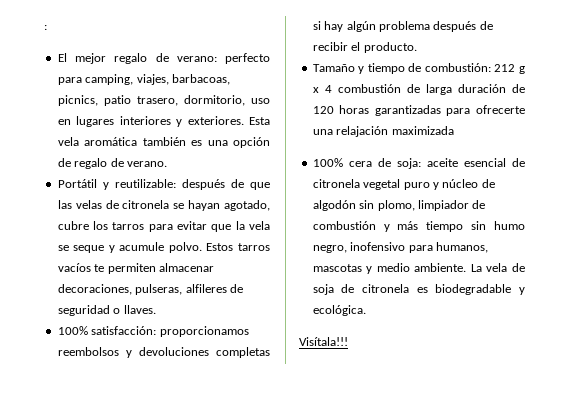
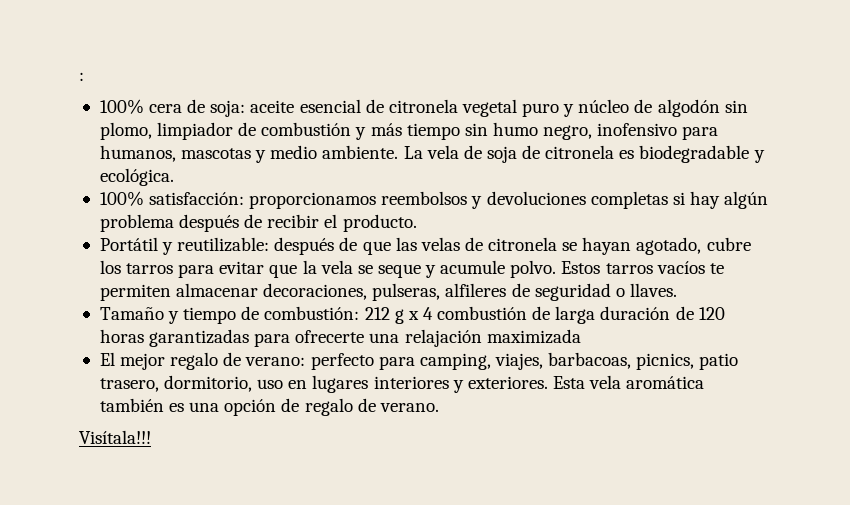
- El mejor regalo de verano: perfecto para camping, viajes, barbacoas, picnics, patio trasero, dormitorio, uso en lugares interiores y exteriores. Esta vela aromática también es una opción de regalo de verano.
- Portátil y reutilizable: después de que las velas de citronela se hayan agotado, cubre los tarros para evitar que la vela se seque y acumule polvo. Estos tarros vacíos te permiten almacenar decoraciones, pulseras, alfileres de seguridad o llaves.
- 100% satisfacción: proporcionamos reembolsos y devoluciones completas si hay algún problema después de recibir el producto.
- Tamaño y tiempo de combustión: 212 g x 4 combustión de larga duración de 120 horas garantizadas para ofrecerte una relajación maximizada
+ 100% satisfacción: proporcionamos reembolsos y devoluciones completas si hay algún problema después de recibir el producto.
+ Portátil y reutilizable: después de que las velas de citronela se hayan agotado, cubre los tarros para evitar que la vela se seque y acumule polvo. Estos tarros vacíos te permiten almacenar decoraciones, pulseras, alfileres de seguridad o llaves.
+ Tamaño y tiempo de combustión: 212 g x 4 combustión de larga duración de 120 horas garantizadas para ofrecerte una relajación maximizada
+ El mejor regalo de verano: perfecto para camping, viajes, barbacoas, picnics, patio trasero, dormitorio, uso en lugares interiores y exteriores. Esta vela aromática también es una opción de regalo de verano.

